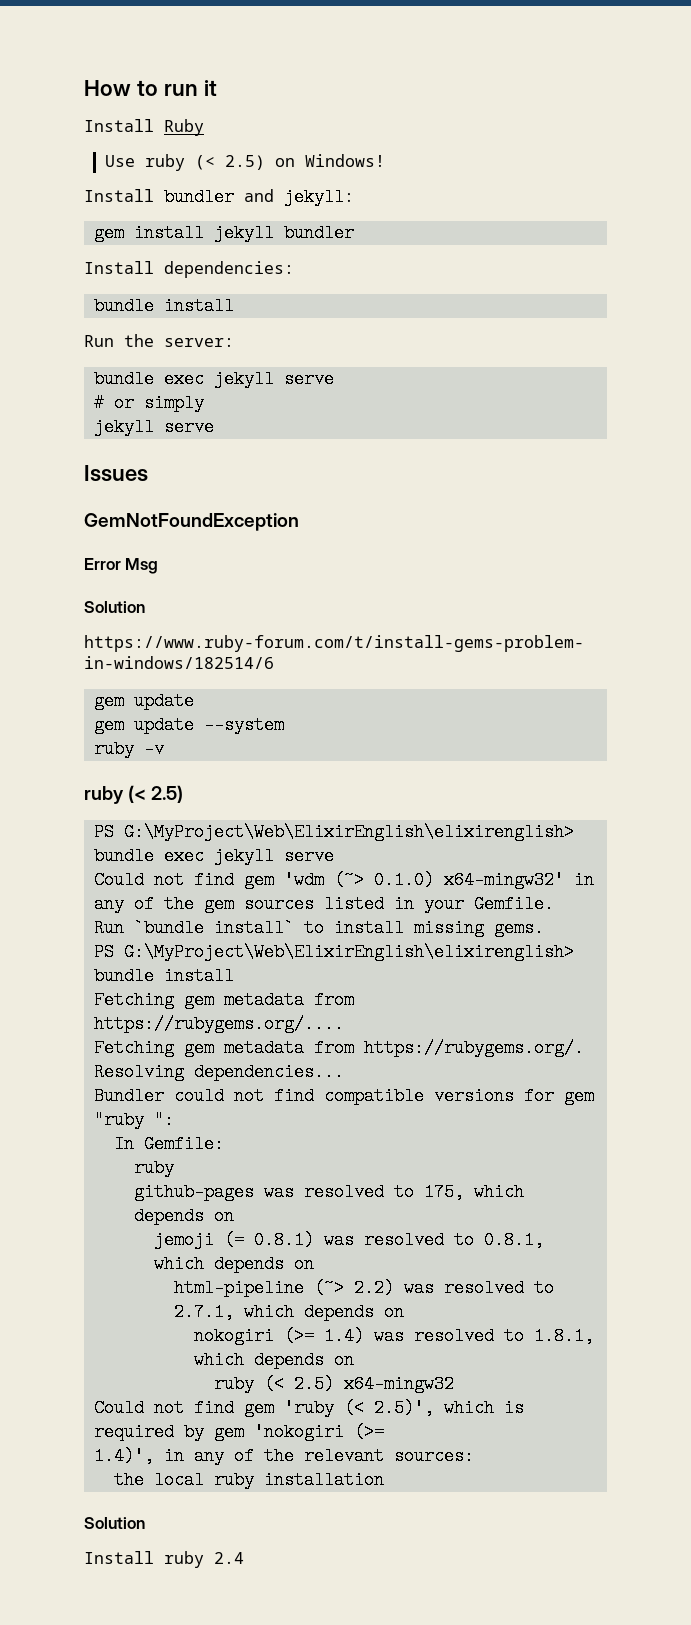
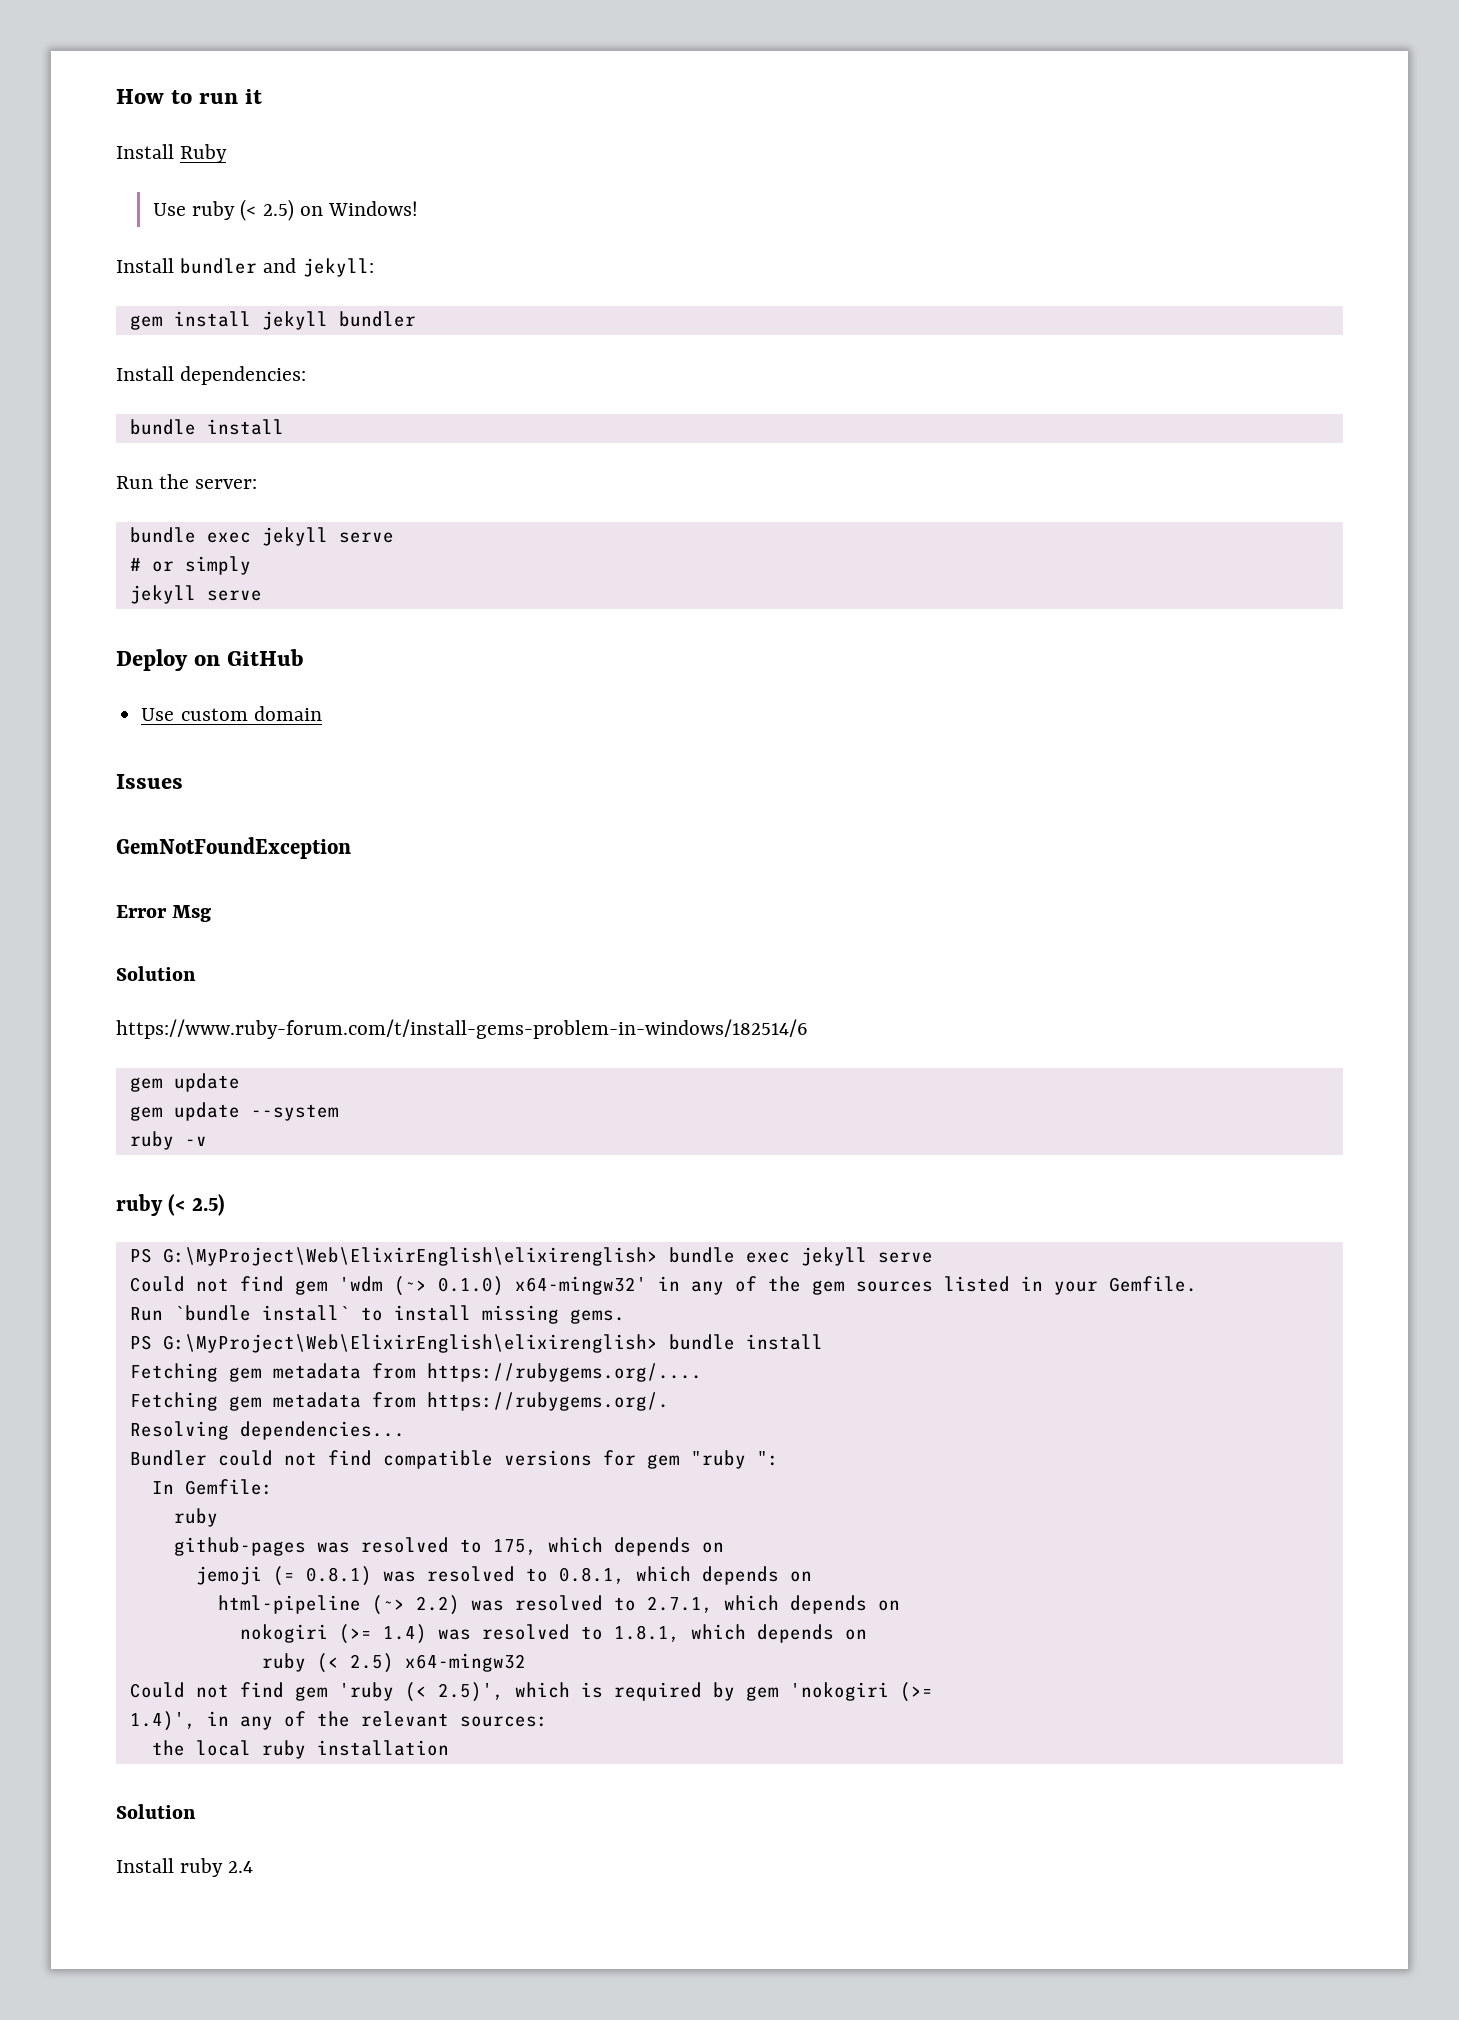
+ Deploy on GitHub
+ Use custom domain

